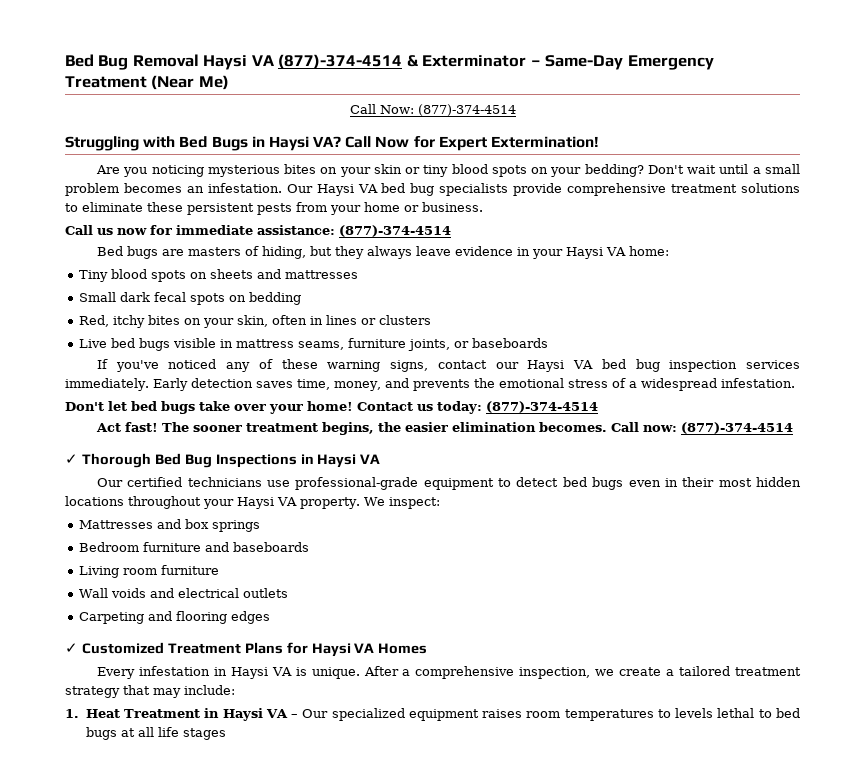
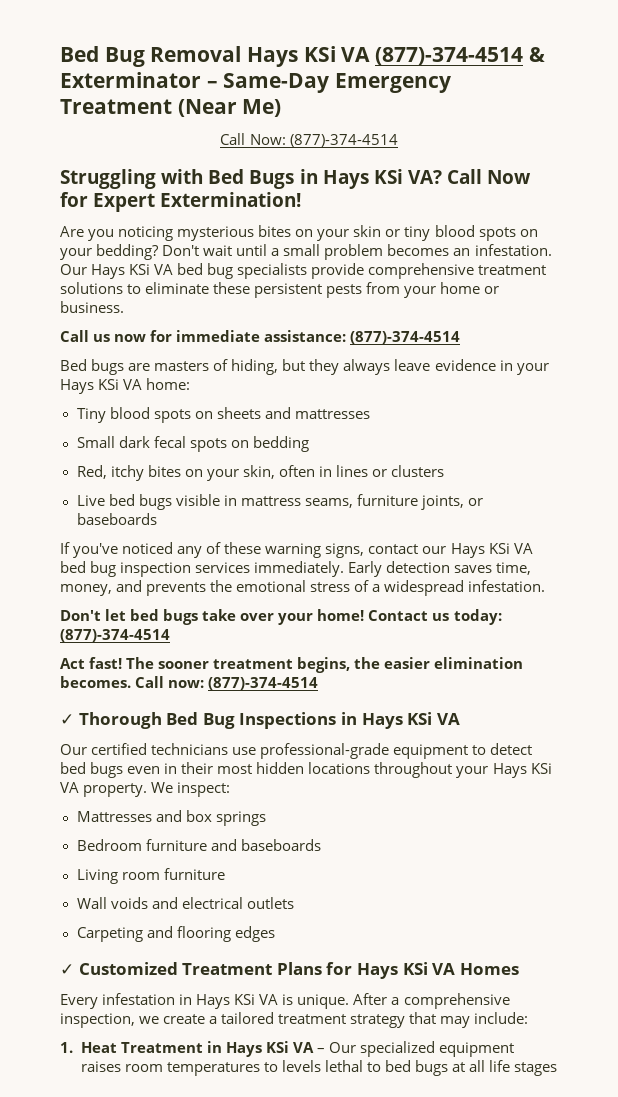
- Bed Bug Removal Haysi VA (877)-374-4514 & Exterminator – Same-Day Emergency Treatment (Near Me)
+ Bed Bug Removal Hays KSi VA (877)-374-4514 & Exterminator – Same-Day Emergency Treatment (Near Me)
- Struggling with Bed Bugs in Haysi VA?
+ Struggling with Bed Bugs in Hays KSi VA?
- Our Haysi VA bed bug specialists provide comprehensive treatment solutions to eliminate these persistent pests from your home or business.
+ Our Hays KSi VA bed bug specialists provide comprehensive treatment solutions to eliminate these persistent pests from your home or business.
- Bed bugs are masters of hiding, but they always leave evidence in your Haysi VA home:
+ Bed bugs are masters of hiding, but they always leave evidence in your Hays KSi VA home:
- If you've noticed any of these warning signs, contact our Haysi VA bed bug inspection services immediately.
+ If you've noticed any of these warning signs, contact our Hays KSi VA bed bug inspection services immediately.
- ✓ Thorough Bed Bug Inspections in Haysi VA
+ ✓ Thorough Bed Bug Inspections in Hays KSi VA
- Our certified technicians use professional-grade equipment to detect bed bugs even in their most hidden locations throughout your Haysi VA property.
+ Our certified technicians use professional-grade equipment to detect bed bugs even in their most hidden locations throughout your Hays KSi VA property.
- ✓ Customized Treatment Plans for Haysi VA Homes
+ ✓ Customized Treatment Plans for Hays KSi VA Homes
- Every infestation in Haysi VA is unique.
+ Every infestation in Hays KSi VA is unique.
- 1. Heat Treatment in Haysi VA – Our specialized equipment raises room temperatures to levels lethal to bed bugs at all life stages
+ 1. Heat Treatment in Hays KSi VA – Our specialized equipment raises room temperatures to levels lethal to bed bugs at all life stages

